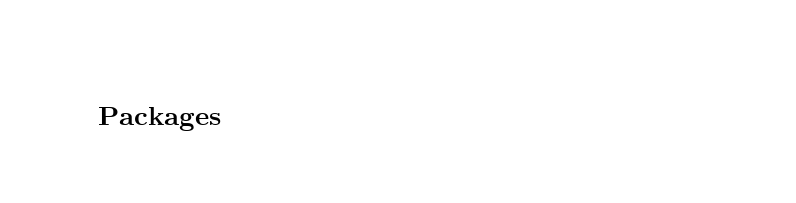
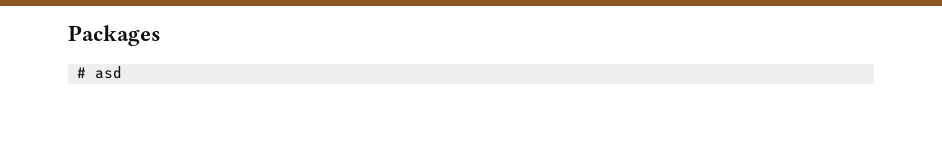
+ # asd

